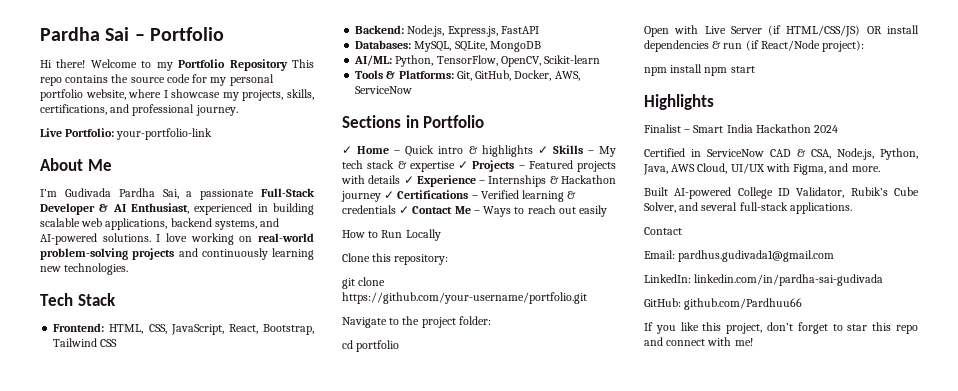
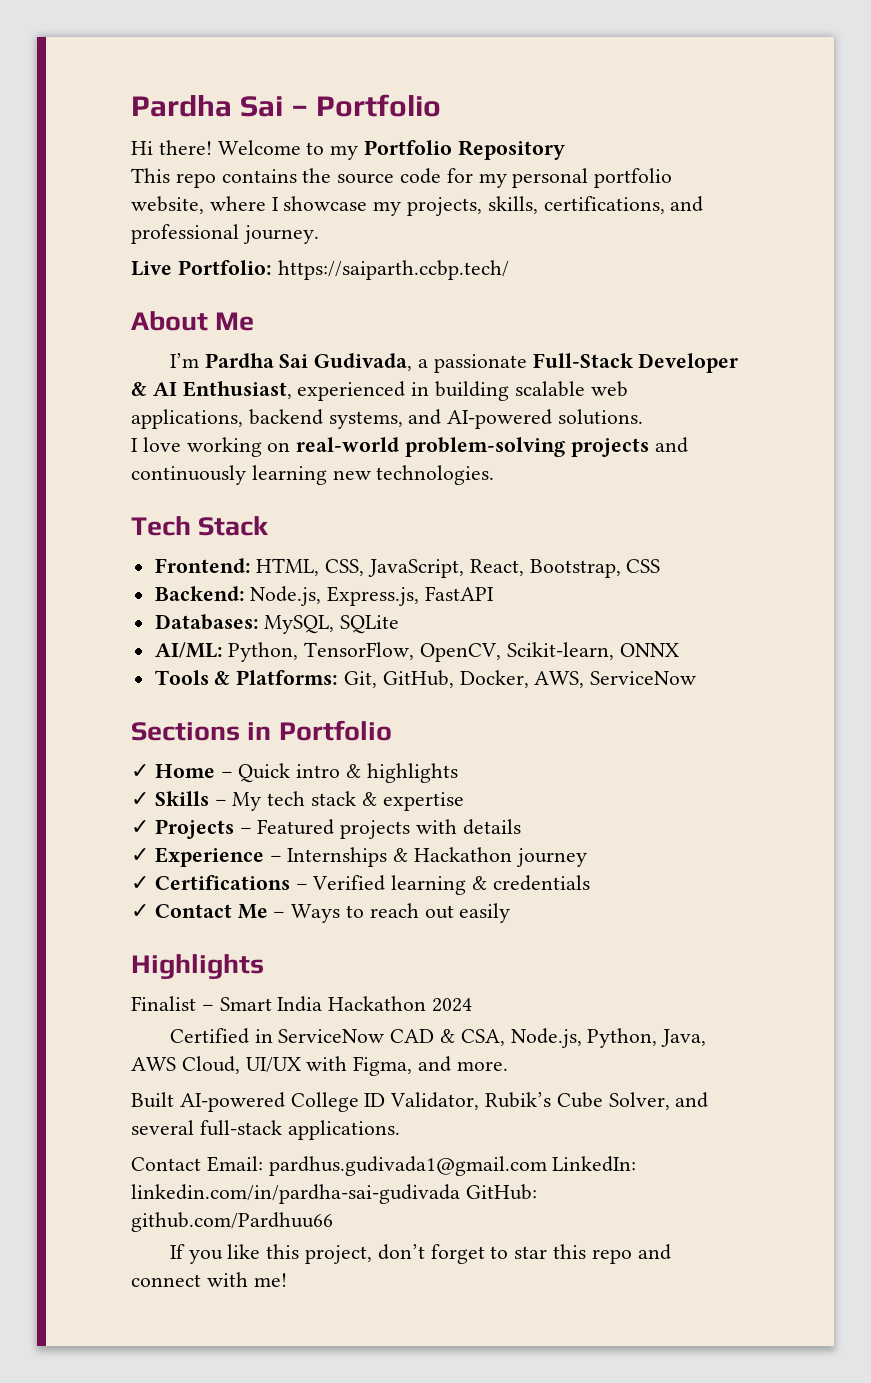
- Welcome to my Portfolio Repository This repo contains the source code for my personal portfolio website, where I showcase my projects, skills, certifications, and professional journey.
+ Welcome to my Portfolio Repository
+ This repo contains the source code for my personal portfolio website, where I showcase my projects, skills, certifications, and professional journey.
- Live Portfolio: your-portfolio-link
+ Live Portfolio: https://saiparth.ccbp.tech/
- I’m Gudivada Pardha Sai, a passionate Full-Stack Developer & AI Enthusiast, experienced in building scalable web applications, backend systems, and AI-powered solutions. I love working on real-world problem-solving projects and continuously learning new technologies.
+ I’m Pardha Sai Gudivada, a passionate Full-Stack Developer & AI Enthusiast, experienced in building scalable web applications, backend systems, and AI-powered solutions.
+ I love working on real-world problem-solving projects and continuously learning new technologies.
- Frontend: HTML, CSS, JavaScript, React, Bootstrap, Tailwind CSS
+ Frontend: HTML, CSS, JavaScript, React, Bootstrap, CSS
- Databases: MySQL, SQLite, MongoDB
+ Databases: MySQL, SQLite
- AI/ML: Python, TensorFlow, OpenCV, Scikit-learn
+ AI/ML: Python, TensorFlow, OpenCV, Scikit-learn, ONNX
- ✓ Home – Quick intro & highlights ✓ Skills – My tech stack & expertise ✓ Projects – Featured projects with details ✓ Experience – Internships & Hackathon journey ✓ Certifications – Verified learning & credentials ✓ Contact Me – Ways to reach out easily
+ ✓ Home – Quick intro & highlights
+ ✓ Skills – My tech stack & expertise
+ ✓ Projects – Featured projects with details
+ ✓ Experience – Internships & Hackathon journey
+ ✓ Certifications – Verified learning & credentials
+ ✓ Contact Me – Ways to reach out easily
- How to Run Locally
- Clone this repository:
- git clone https://github.com/your-username/portfolio.git
- Navigate to the project folder:
- cd portfolio
- Open with Live Server (if HTML/CSS/JS) OR install dependencies & run (if React/Node project):
- npm install npm start
  Built AI-powered College ID Validator, Rubik’s Cube Solver, and several full-stack applications.
- Contact
- Email: pardhus.gudivada1@gmail.com
- LinkedIn: linkedin.com/in/pardha-sai-gudivada
- GitHub: github.com/Pardhuu66
+ Contact Email: pardhus.gudivada1@gmail.com LinkedIn: linkedin.com/in/pardha-sai-gudivada GitHub: github.com/Pardhuu66

